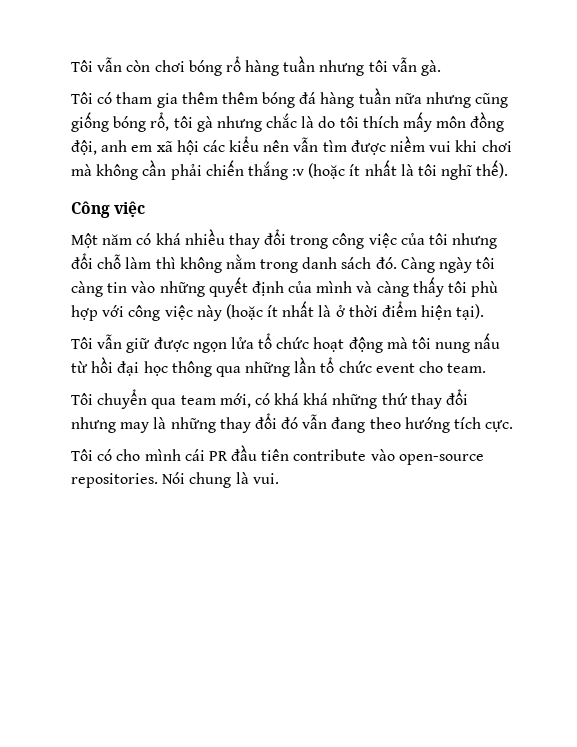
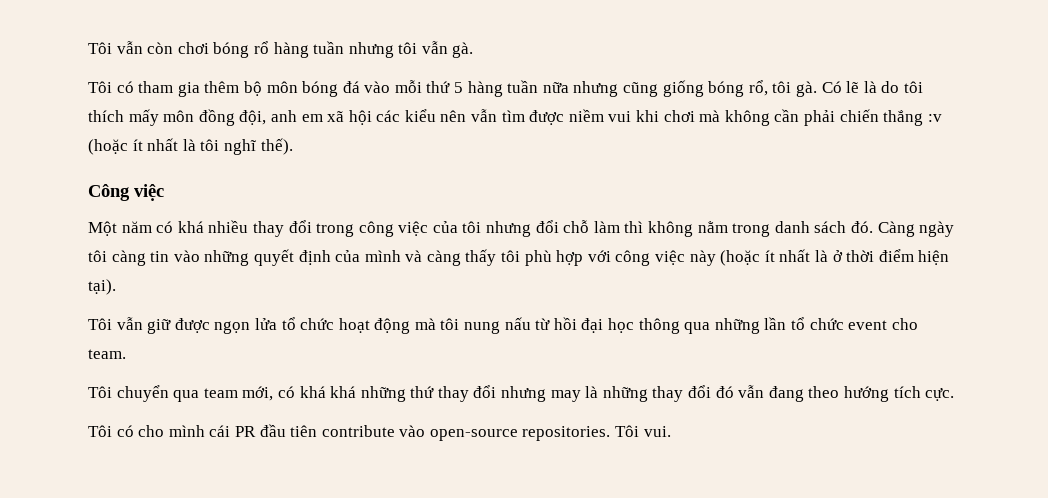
- Tôi có tham gia thêm thêm bóng đá hàng tuần nữa nhưng cũng giống bóng rổ, tôi gà nhưng chắc là do tôi thích mấy môn đồng đội, anh em xã hội các kiểu nên vẫn tìm được niềm vui khi chơi mà không cần phải chiến thắng :v (hoặc ít nhất là tôi nghĩ thế).
+ Tôi có tham gia thêm bộ môn bóng đá vào mỗi thứ 5 hàng tuần nữa nhưng cũng giống bóng rổ, tôi gà. Có lẽ là do tôi thích mấy môn đồng đội, anh em xã hội các kiểu nên vẫn tìm được niềm vui khi chơi mà không cần phải chiến thắng :v (hoặc ít nhất là tôi nghĩ thế).
- Nói chung là vui.
+ Tôi vui.

